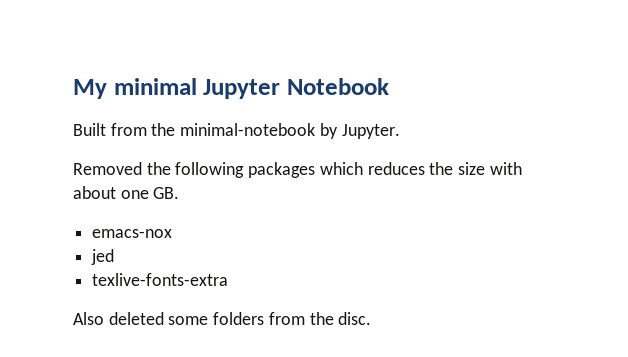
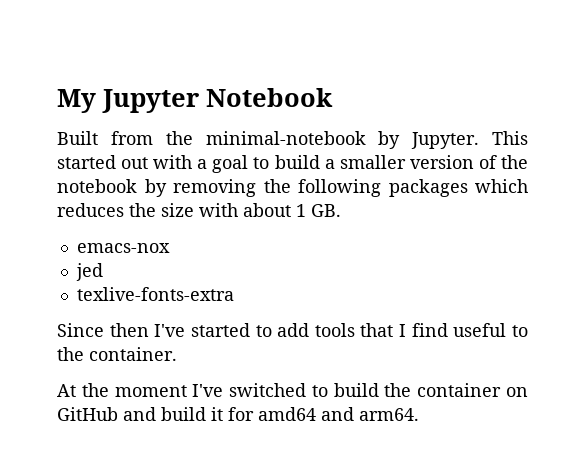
- My minimal Jupyter Notebook
+ My Jupyter Notebook
- Built from the minimal-notebook by Jupyter.
- Removed the following packages which reduces the size with about one GB.
+ Built from the minimal-notebook by Jupyter. This started out with a goal to build a smaller version of the notebook by removing the following packages which reduces the size with about 1 GB.
- Also deleted some folders from the disc.
+ Since then I've started to add tools that I find useful to the container.
+ At the moment I've switched to build the container on GitHub and build it for amd64 and arm64.

